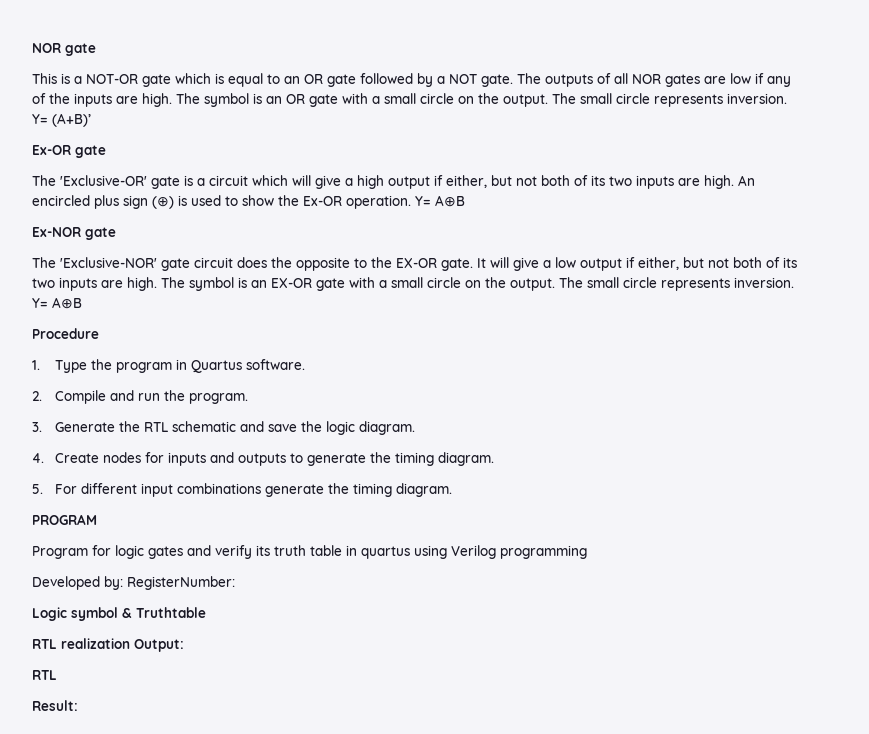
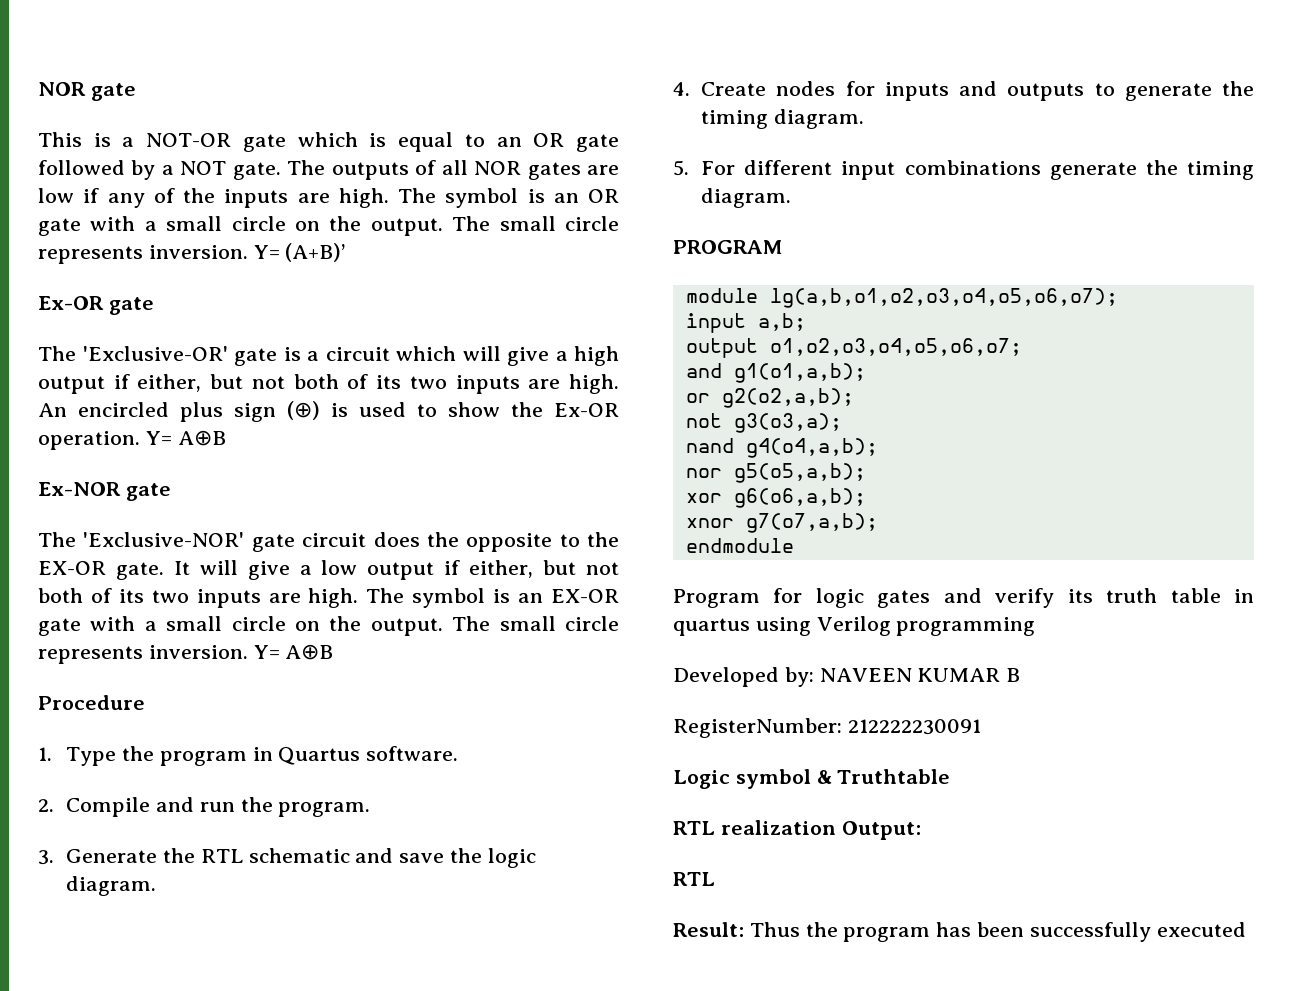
+ module lg(a,b,o1,o2,o3,o4,o5,o6,o7);
+ input a,b;
+ output o1,o2,o3,o4,o5,o6,o7;
+ and g1(o1,a,b);
+ or g2(o2,a,b);
+ not g3(o3,a);
+ nand g4(o4,a,b);
+ nor g5(o5,a,b);
+ xor g6(o6,a,b);
+ xnor g7(o7,a,b);
+ endmodule
- Developed by: RegisterNumber:
+ Developed by: NAVEEN KUMAR B
+ RegisterNumber: 212222230091
- Result:
+ Result: Thus the program has been successfully executed

